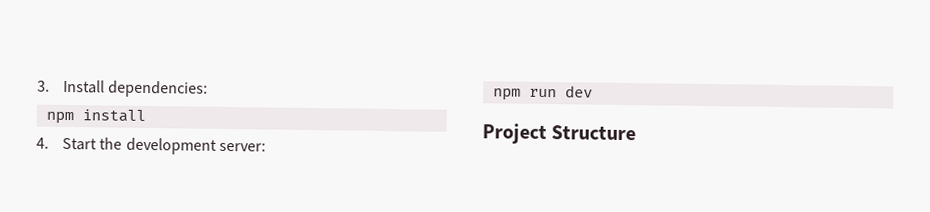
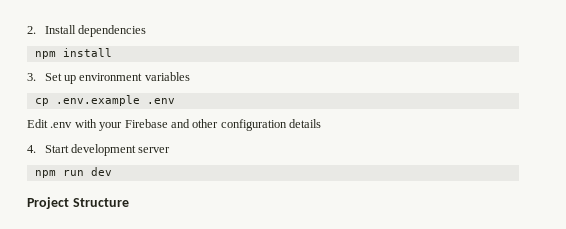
- 3. Install dependencies:
+ 2. Install dependencies
- 4. Start the development server:
+ 3. Set up environment variables
+ cp .env.example .env
+ Edit .env with your Firebase and other configuration details
+ 4. Start development server

